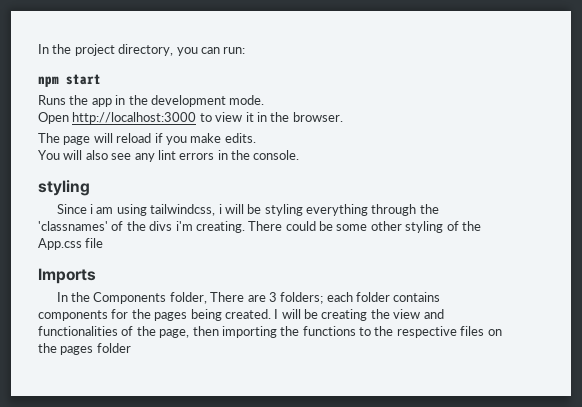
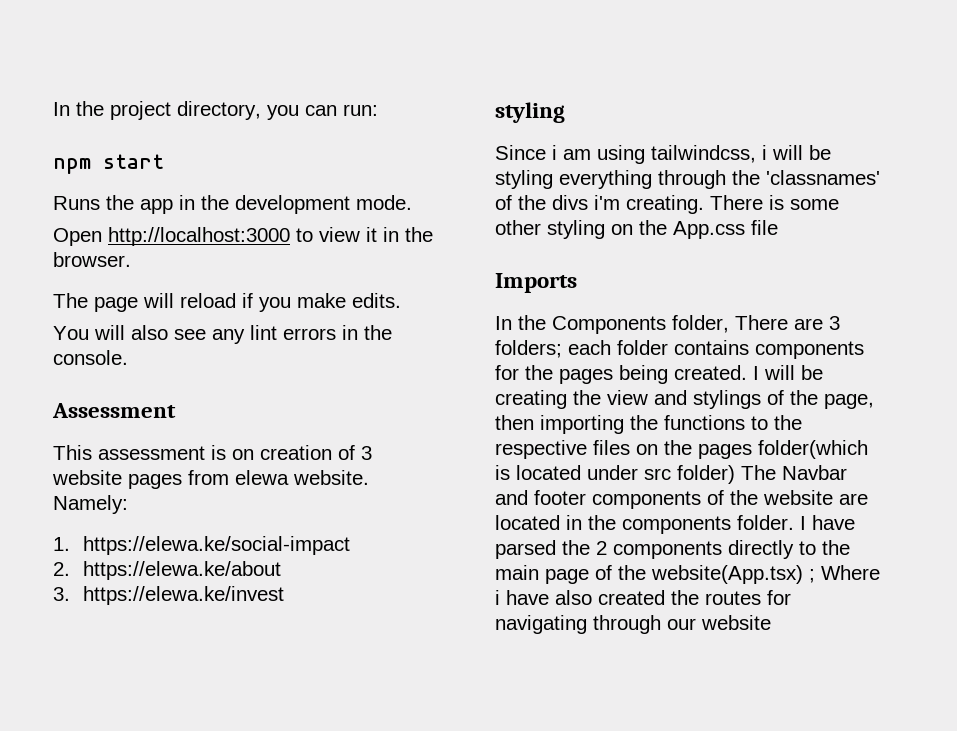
+ Assessment
+ This assessment is on creation of 3 website pages from elewa website. Namely:
+ 1. https://elewa.ke/social-impact
+ 2. https://elewa.ke/about
+ 3. https://elewa.ke/invest
- There could be some other styling of the App.css file
+ There is some other styling on the App.css file
- I will be creating the view and functionalities of the page, then importing the functions to the respective files on the pages folder
+ I will be creating the view and stylings of the page, then importing the functions to the respective files on the pages folder(which is located under src folder) The Navbar and footer components of the website are located in the components folder. I have parsed the 2 components directly to the main page of the website(App.tsx) ; Where i have also created the routes for navigating through our website

